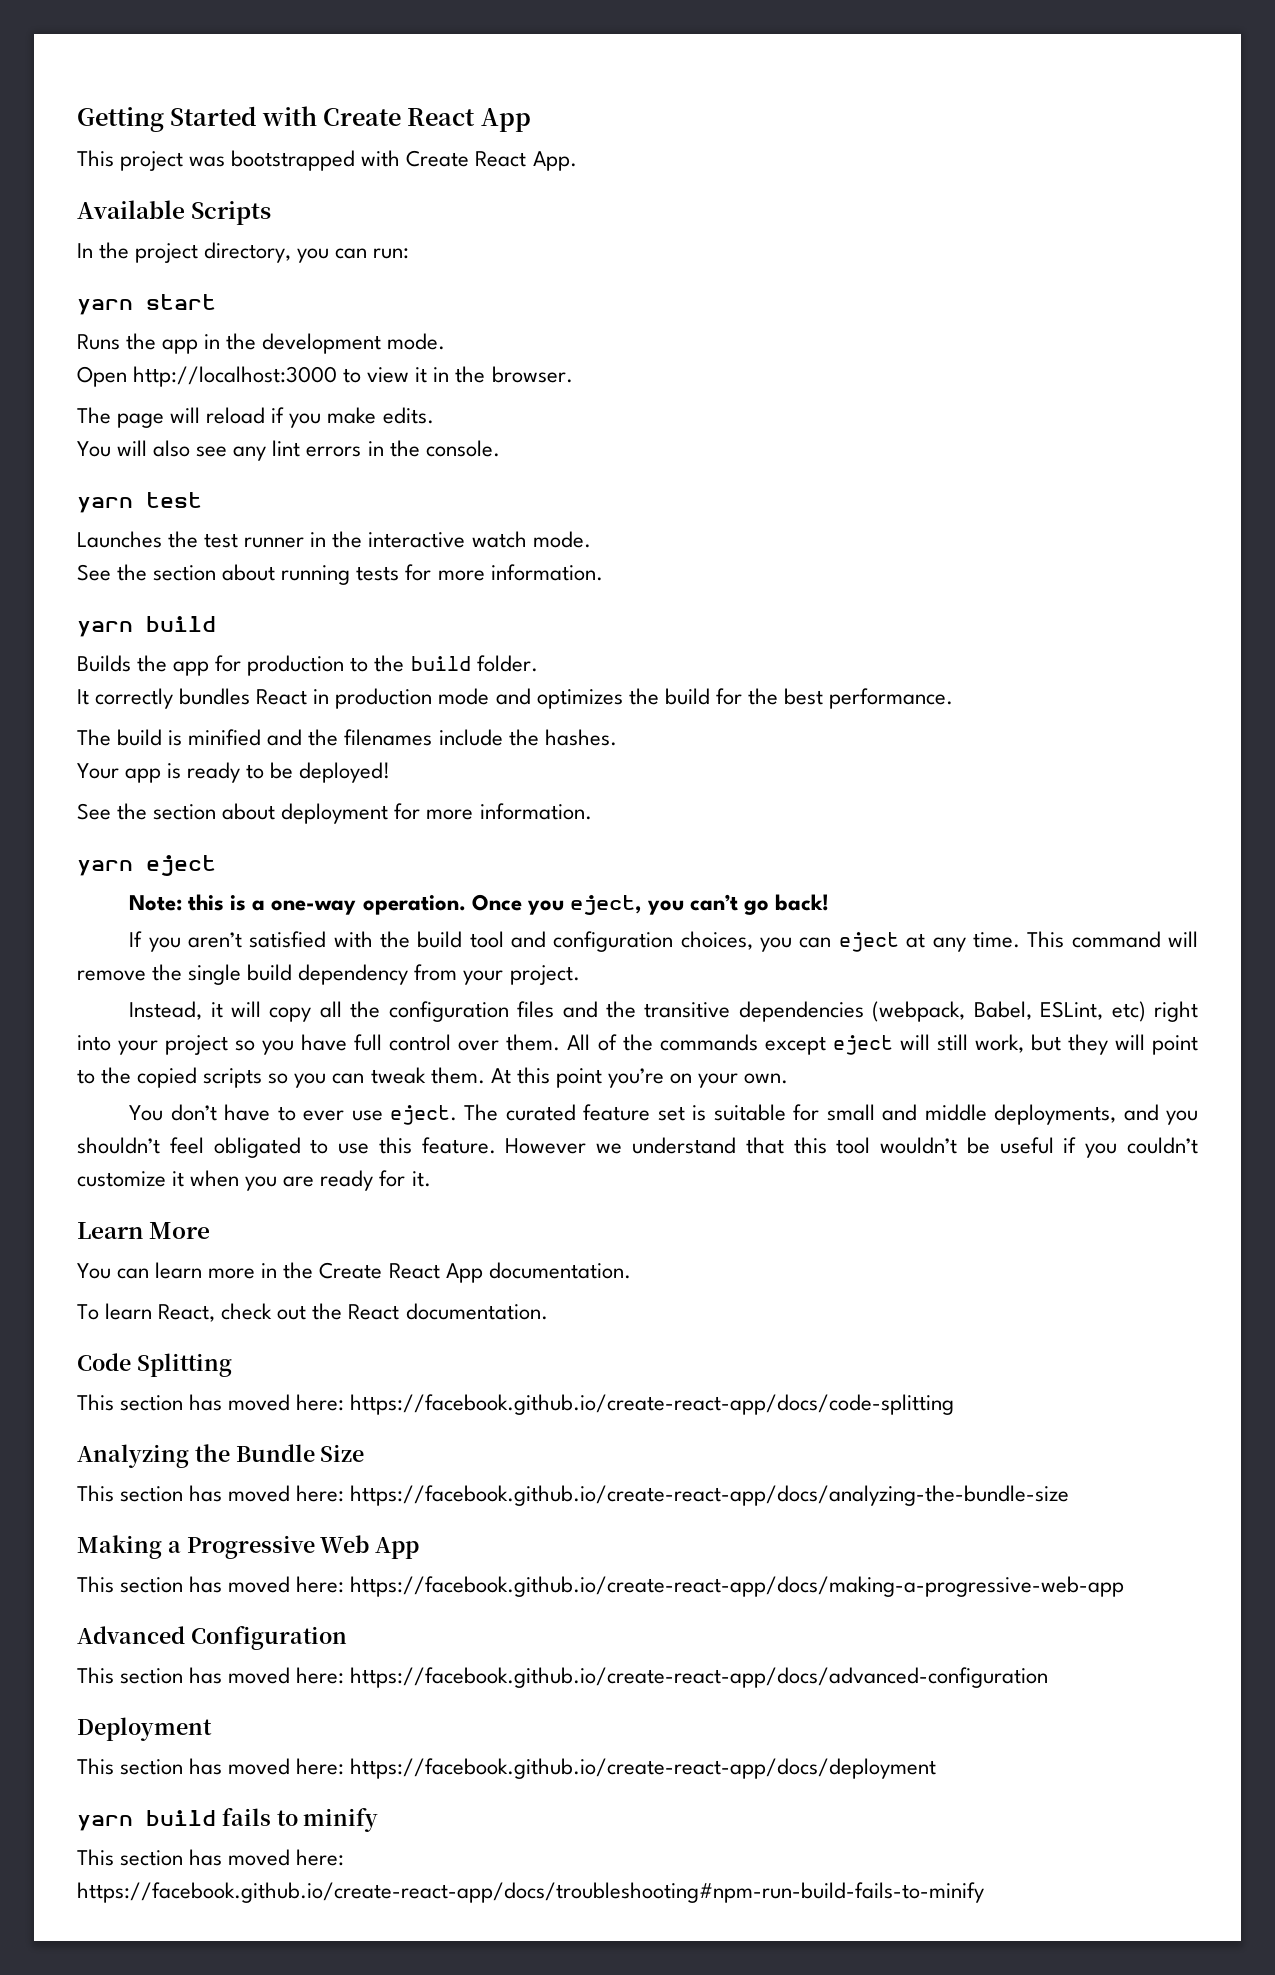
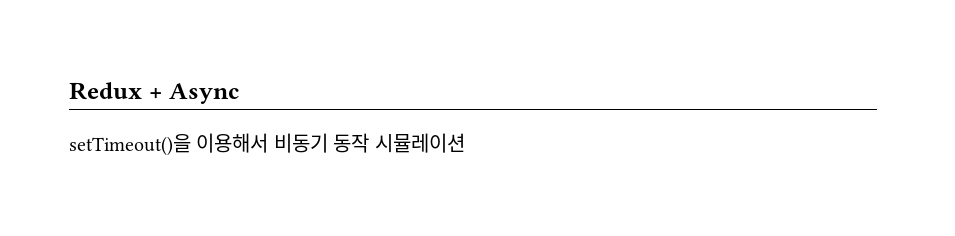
- Getting Started with Create React App
- This project was bootstrapped with Create React App.
- Available Scripts
- In the project directory, you can run:
- yarn start
- Runs the app in the development mode.
- Open http://localhost:3000 to view it in the browser.
- The page will reload if you make edits.
- You will also see any lint errors in the console.
- yarn test
- Launches the test runner in the interactive watch mode.
- See the section about running tests for more information.
- yarn build
- Builds the app for production to the build folder.
- It correctly bundles React in production mode and optimizes the build for the best performance.
- The build is minified and the filenames include the hashes.
- Your app is ready to be deployed!
- See the section about deployment for more information.
- yarn eject
- Note: this is a one-way operation. Once you eject, you can’t go back!
- If you aren’t satisfied with the build tool and configuration choices, you can eject at any time. This command will remove the single build dependency from your project.
- Instead, it will copy all the configuration files and the transitive dependencies (webpack, Babel, ESLint, etc) right into your project so you have full control over them. All of the commands except eject will still work, but they will point to the copied scripts so you can tweak them. At this point you’re on your own.
- You don’t have to ever use eject. The curated feature set is suitable for small and middle deployments, and you shouldn’t feel obligated to use this feature. However we understand that this tool wouldn’t be useful if you couldn’t customize it when you are ready for it.
- Learn More
- You can learn more in the Create React App documentation.
- To learn React, check out the React documentation.
- Code Splitting
- This section has moved here: https://facebook.github.io/create-react-app/docs/code-splitting
- Analyzing the Bundle Size
- This section has moved here: https://facebook.github.io/create-react-app/docs/analyzing-the-bundle-size
- Making a Progressive Web App
- This section has moved here: https://facebook.github.io/create-react-app/docs/making-a-progressive-web-app
- Advanced Configuration
- This section has moved here: https://facebook.github.io/create-react-app/docs/advanced-configuration
- Deployment
- This section has moved here: https://facebook.github.io/create-react-app/docs/deployment
- yarn build fails to minify
- This section has moved here: https://facebook.github.io/create-react-app/docs/troubleshooting#npm-run-build-fails-to-minify
+ Redux + Async
+ setTimeout()을 이용해서 비동기 동작 시뮬레이션

